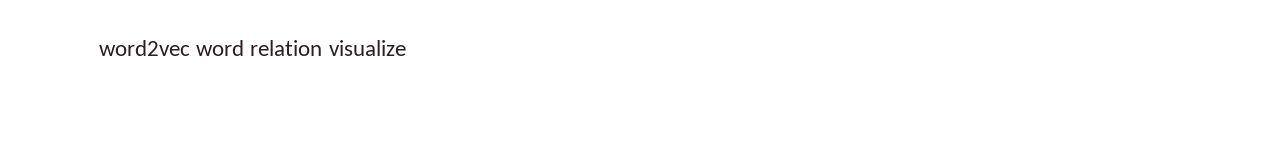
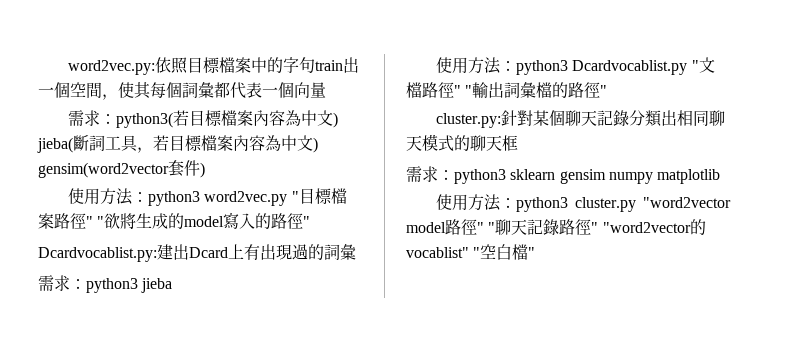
- word2vec word relation visualize
+ word2vec.py:依照目標檔案中的字句train出一個空間，使其每個詞彙都代表一個向量
+ 需求：python3(若目標檔案內容為中文) jieba(斷詞工具，若目標檔案內容為中文) gensim(word2vector套件)
+ 使用方法：python3 word2vec.py "目標檔案路徑" "欲將生成的model寫入的路徑"
+ Dcardvocablist.py:建出Dcard上有出現過的詞彙
+ 需求：python3 jieba
+ 使用方法：python3 Dcardvocablist.py "文檔路徑" "輸出詞彙檔的路徑"
+ cluster.py:針對某個聊天記錄分類出相同聊天模式的聊天框
+ 需求：python3 sklearn gensim numpy matplotlib
+ 使用方法：python3 cluster.py "word2vector model路徑" "聊天記錄路徑" "word2vector的vocablist" "空白檔"

